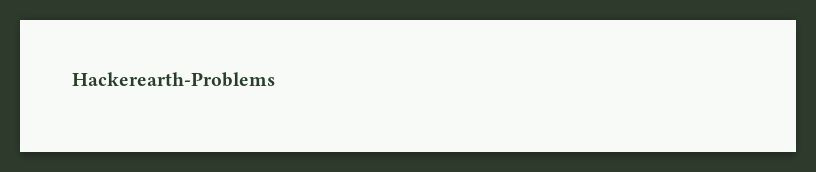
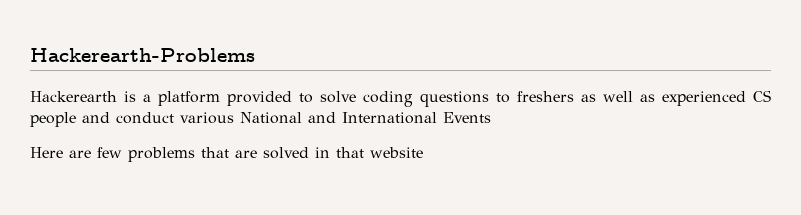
+ Hackerearth is a platform provided to solve coding questions to freshers as well as experienced CS people and conduct various National and International Events
+ Here are few problems that are solved in that website

